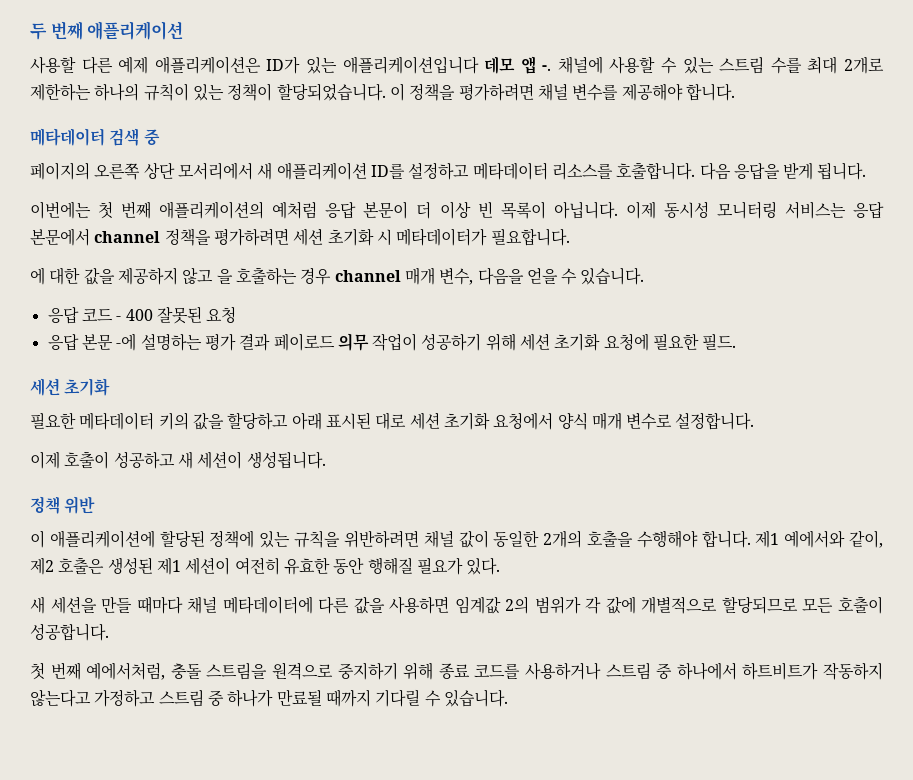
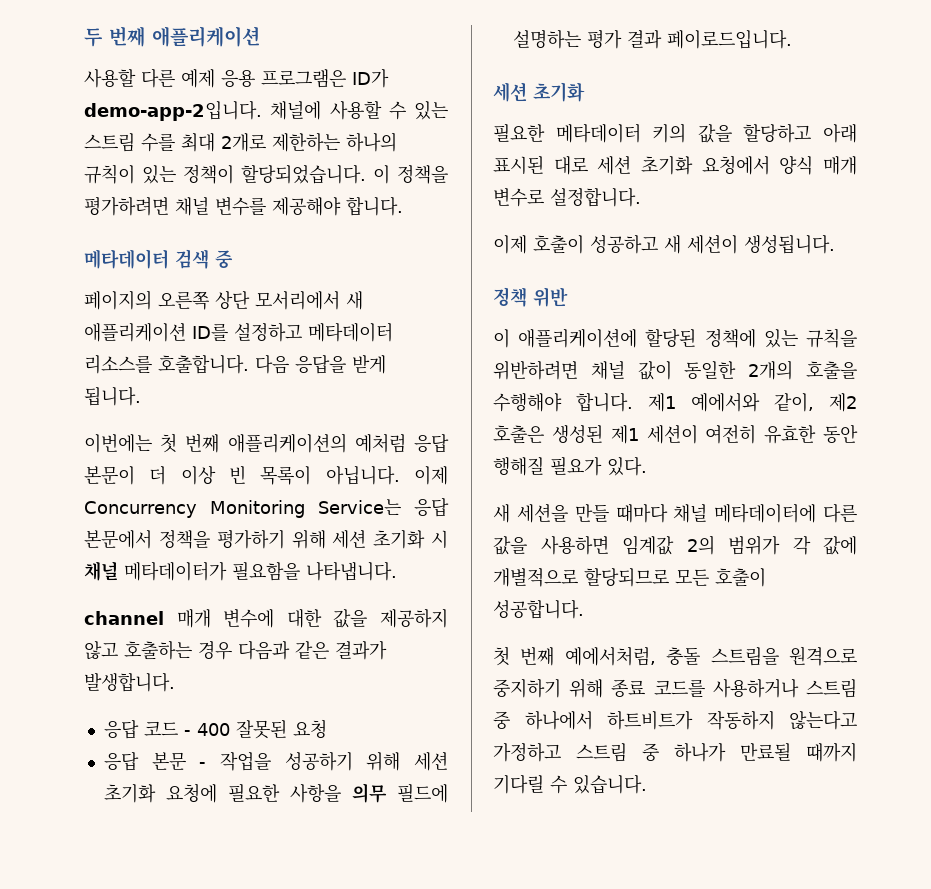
- 사용할 다른 예제 애플리케이션은 ID가 있는 애플리케이션입니다 데모 앱 -.
+ 사용할 다른 예제 응용 프로그램은 ID가 demo-app-2입니다.
- 이제 동시성 모니터링 서비스는 응답 본문에서 channel 정책을 평가하려면 세션 초기화 시 메타데이터가 필요합니다.
- 에 대한 값을 제공하지 않고 을 호출하는 경우 channel 매개 변수, 다음을 얻을 수 있습니다.
+ 이제 Concurrency Monitoring Service는 응답 본문에서 정책을 평가하기 위해 세션 초기화 시 채널 메타데이터가 필요함을 나타냅니다.
+ channel 매개 변수에 대한 값을 제공하지 않고 호출하는 경우 다음과 같은 결과가 발생합니다.
- 응답 본문 -에 설명하는 평가 결과 페이로드 의무 작업이 성공하기 위해 세션 초기화 요청에 필요한 필드.
+ 응답 본문 - 작업을 성공하기 위해 세션 초기화 요청에 필요한 사항을 의무 필드에 설명하는 평가 결과 페이로드입니다.

